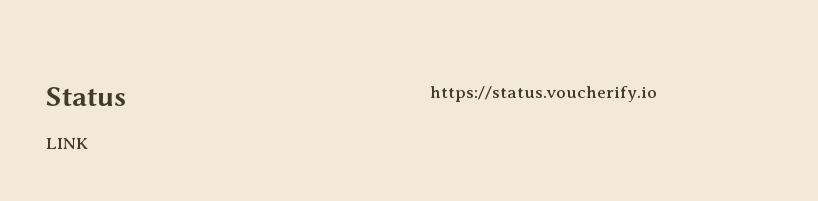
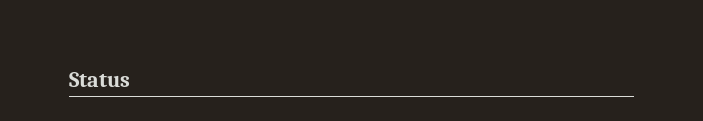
- LINK
- https://status.voucherify.io

